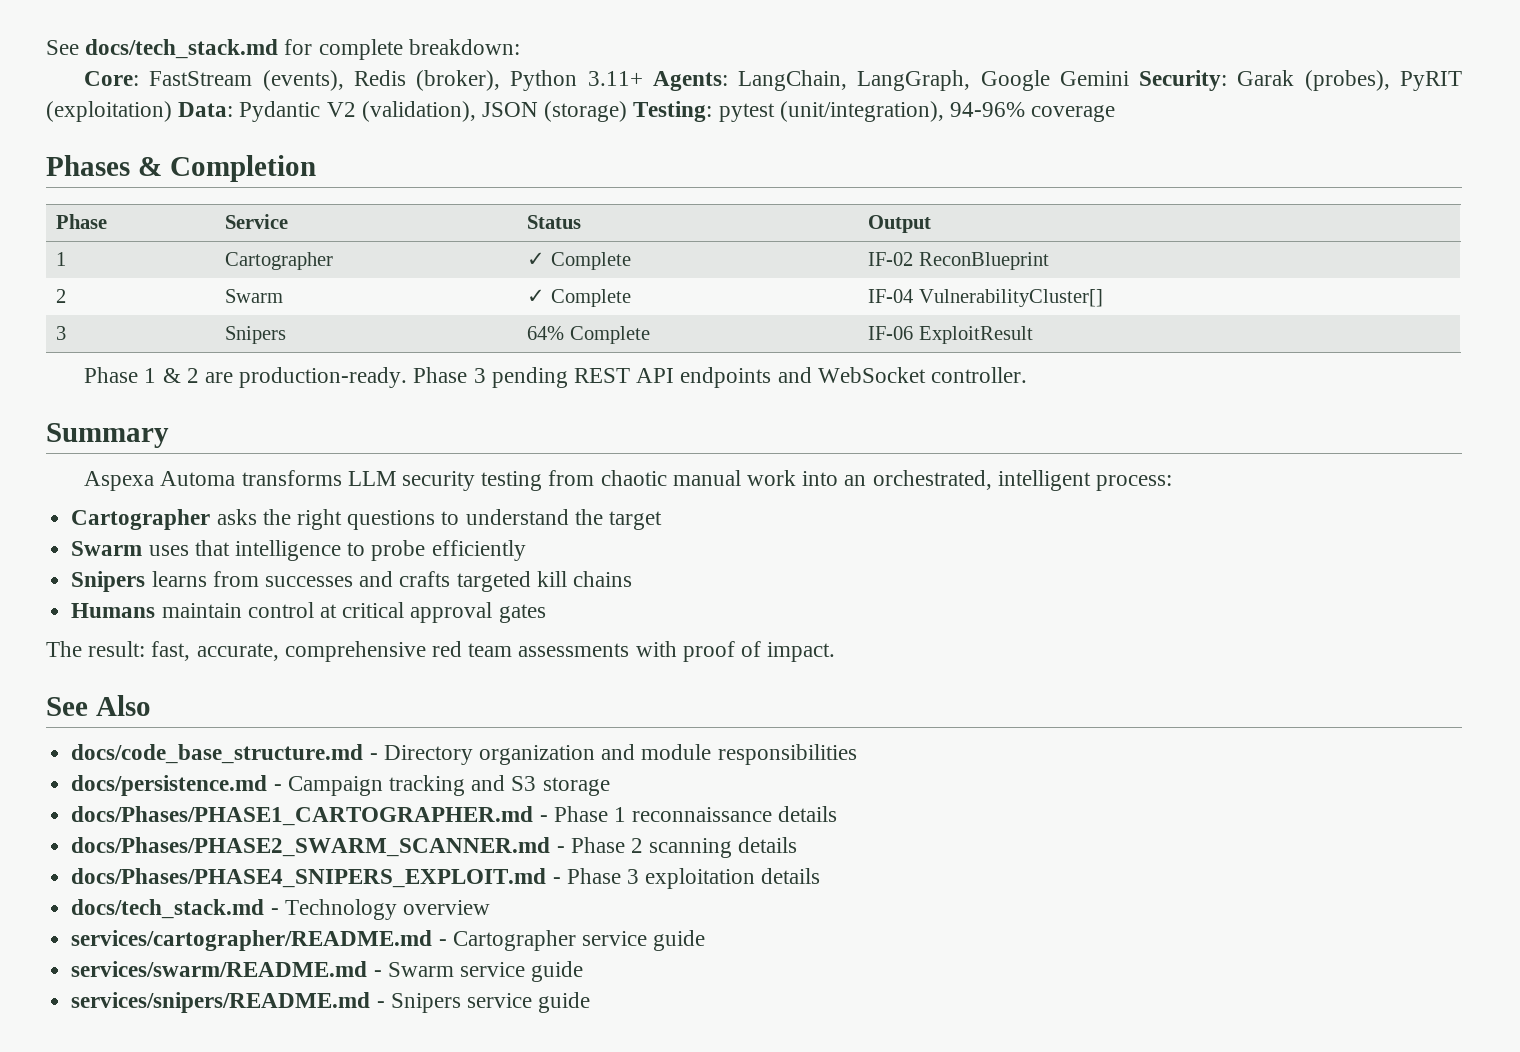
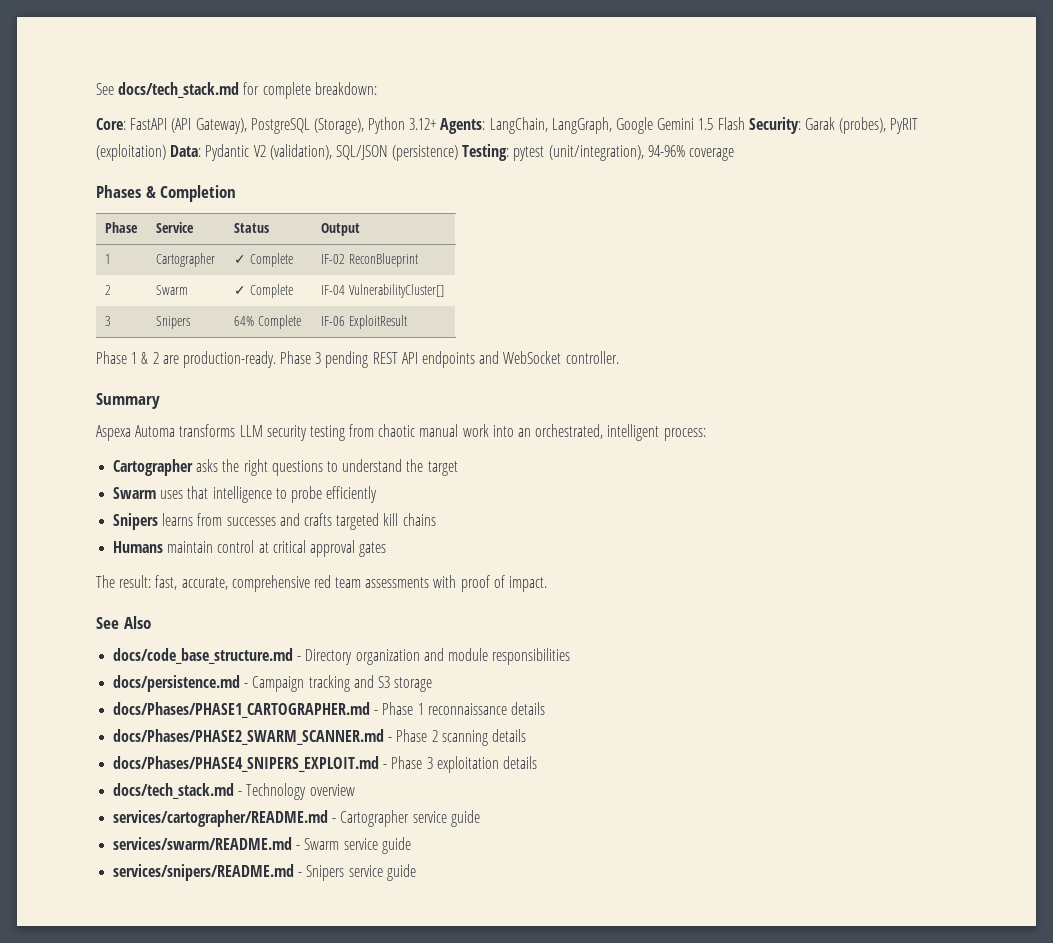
- Core: FastStream (events), Redis (broker), Python 3.11+ Agents: LangChain, LangGraph, Google Gemini Security: Garak (probes), PyRIT (exploitation) Data: Pydantic V2 (validation), JSON (storage) Testing: pytest (unit/integration), 94-96% coverage
+ Core: FastAPI (API Gateway), PostgreSQL (Storage), Python 3.12+ Agents: LangChain, LangGraph, Google Gemini 1.5 Flash Security: Garak (probes), PyRIT (exploitation) Data: Pydantic V2 (validation), SQL/JSON (persistence) Testing: pytest (unit/integration), 94-96% coverage

